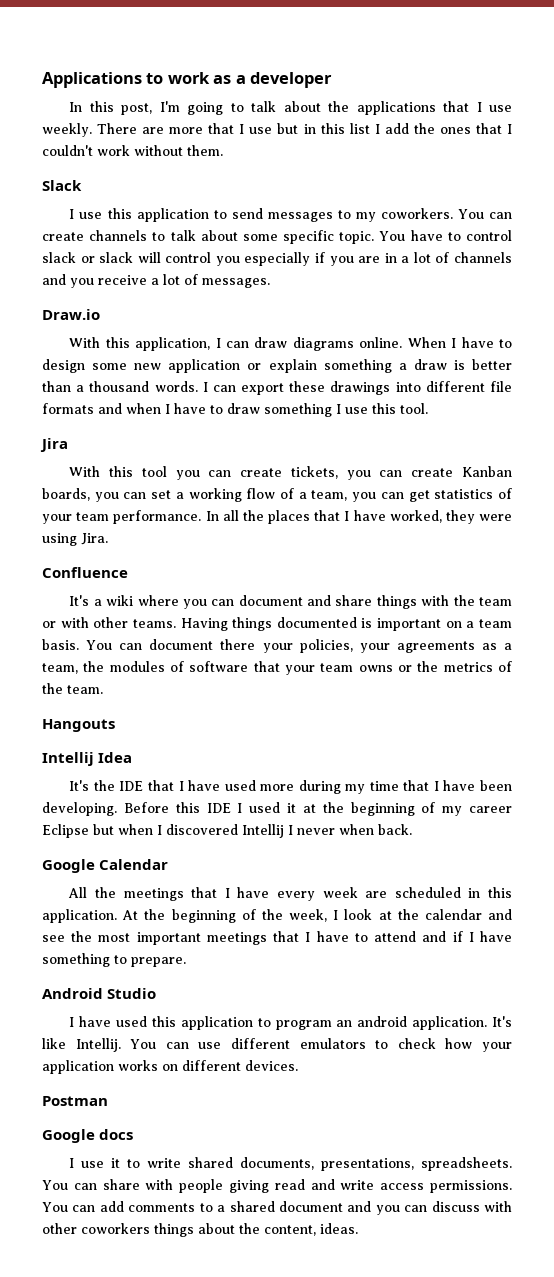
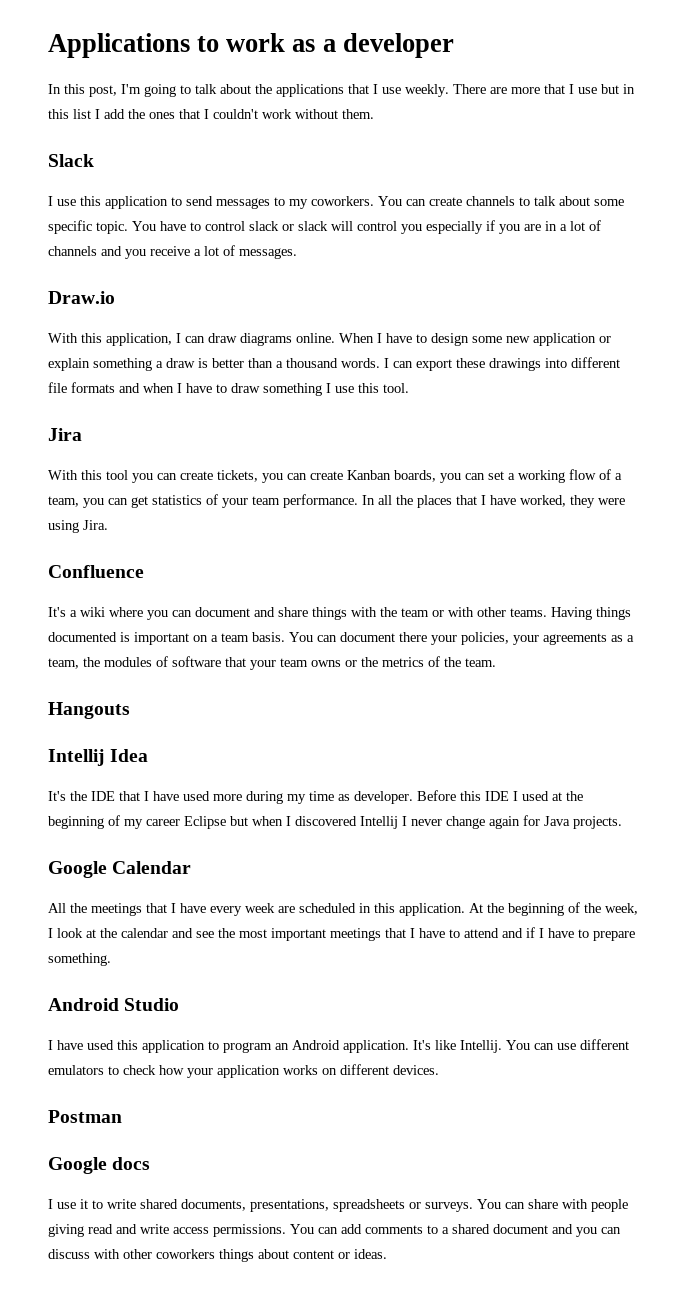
- It's the IDE that I have used more during my time that I have been developing.
+ It's the IDE that I have used more during my time as developer.
- Before this IDE I used it at the beginning of my career Eclipse but when I discovered Intellij I never when back.
+ Before this IDE I used at the beginning of my career Eclipse but when I discovered Intellij I never change again for Java projects.
- At the beginning of the week, I look at the calendar and see the most important meetings that I have to attend and if I have something to prepare.
+ At the beginning of the week, I look at the calendar and see the most important meetings that I have to attend and if I have to prepare something.
- I have used this application to program an android application.
+ I have used this application to program an Android application.
- I use it to write shared documents, presentations, spreadsheets.
+ I use it to write shared documents, presentations, spreadsheets or surveys.
- You can add comments to a shared document and you can discuss with other coworkers things about the content, ideas.
+ You can add comments to a shared document and you can discuss with other coworkers things about content or ideas.

